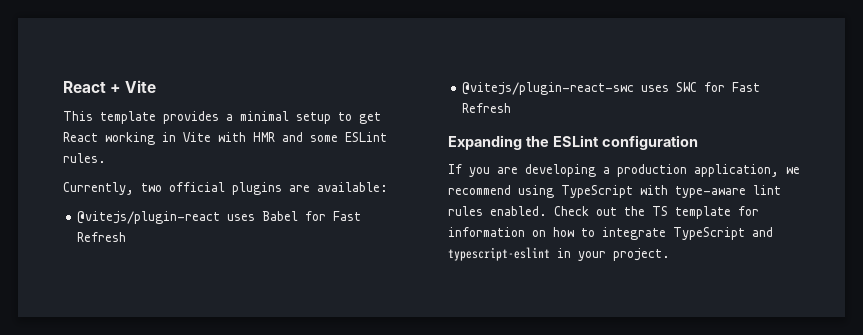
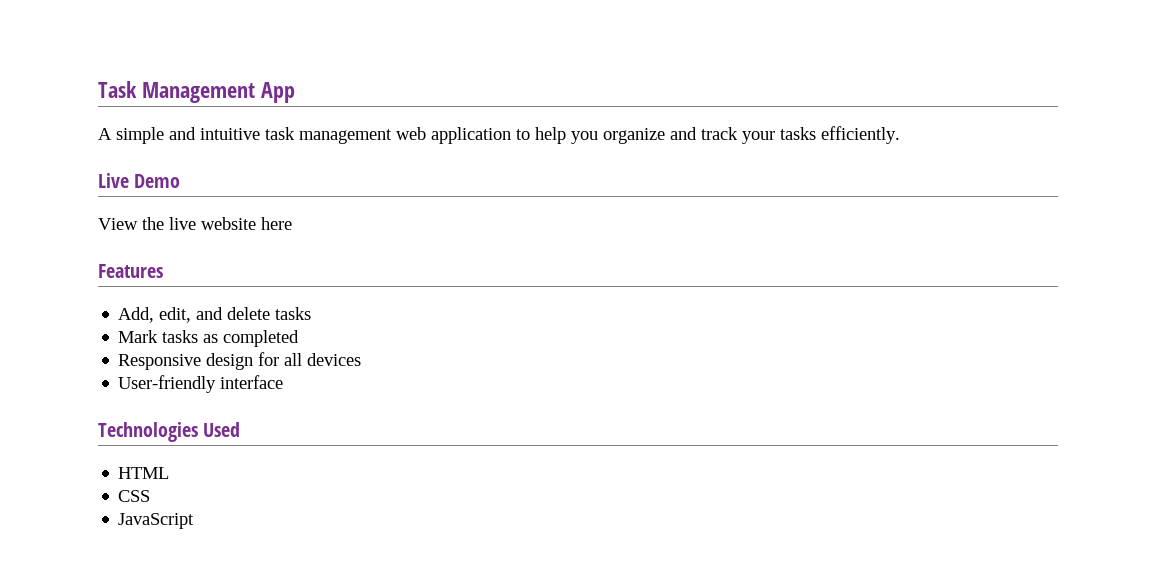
- React + Vite
- This template provides a minimal setup to get React working in Vite with HMR and some ESLint rules.
- Currently, two official plugins are available:
- @vitejs/plugin-react uses Babel for Fast Refresh
- @vitejs/plugin-react-swc uses SWC for Fast Refresh
- Expanding the ESLint configuration
- If you are developing a production application, we recommend using TypeScript with type-aware lint rules enabled. Check out the TS template for information on how to integrate TypeScript and typescript-eslint in your project.
+ Task Management App
+ A simple and intuitive task management web application to help you organize and track your tasks efficiently.
+ Live Demo
+ View the live website here
+ Features
+ Add, edit, and delete tasks
+ Mark tasks as completed
+ Responsive design for all devices
+ User-friendly interface
+ Technologies Used
+ HTML
+ CSS
+ JavaScript

